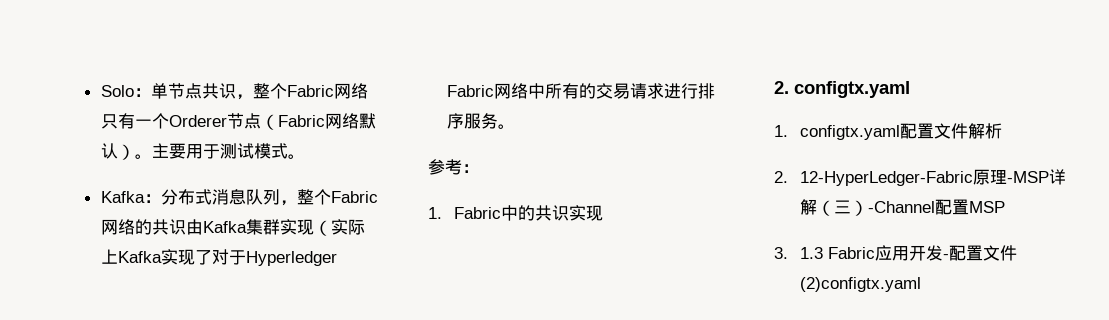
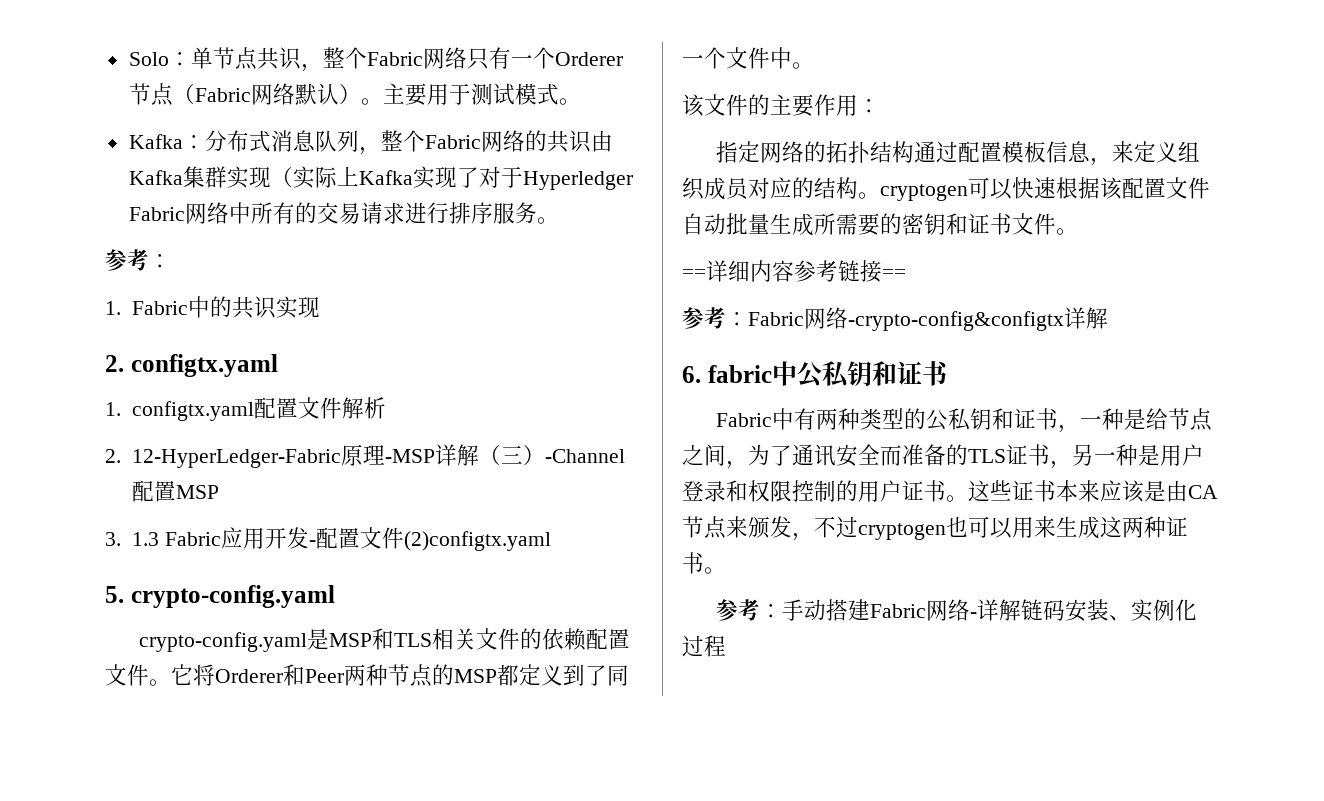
+ 5. crypto-config.yaml
+ crypto-config.yaml是MSP和TLS相关文件的依赖配置文件。它将Orderer和Peer两种节点的MSP都定义到了同一个文件中。
+ 该文件的主要作用：
+ 指定网络的拓扑结构通过配置模板信息，来定义组织成员对应的结构。cryptogen可以快速根据该配置文件自动批量生成所需要的密钥和证书文件。
+ ==详细内容参考链接==
+ 参考：Fabric网络-crypto-config&configtx详解
+ 6. fabric中公私钥和证书
+ Fabric中有两种类型的公私钥和证书，一种是给节点之间，为了通讯安全而准备的TLS证书，另一种是用户登录和权限控制的用户证书。这些证书本来应该是由CA节点来颁发，不过cryptogen也可以用来生成这两种证书。
+ 参考：手动搭建Fabric网络-详解链码安装、实例化过程

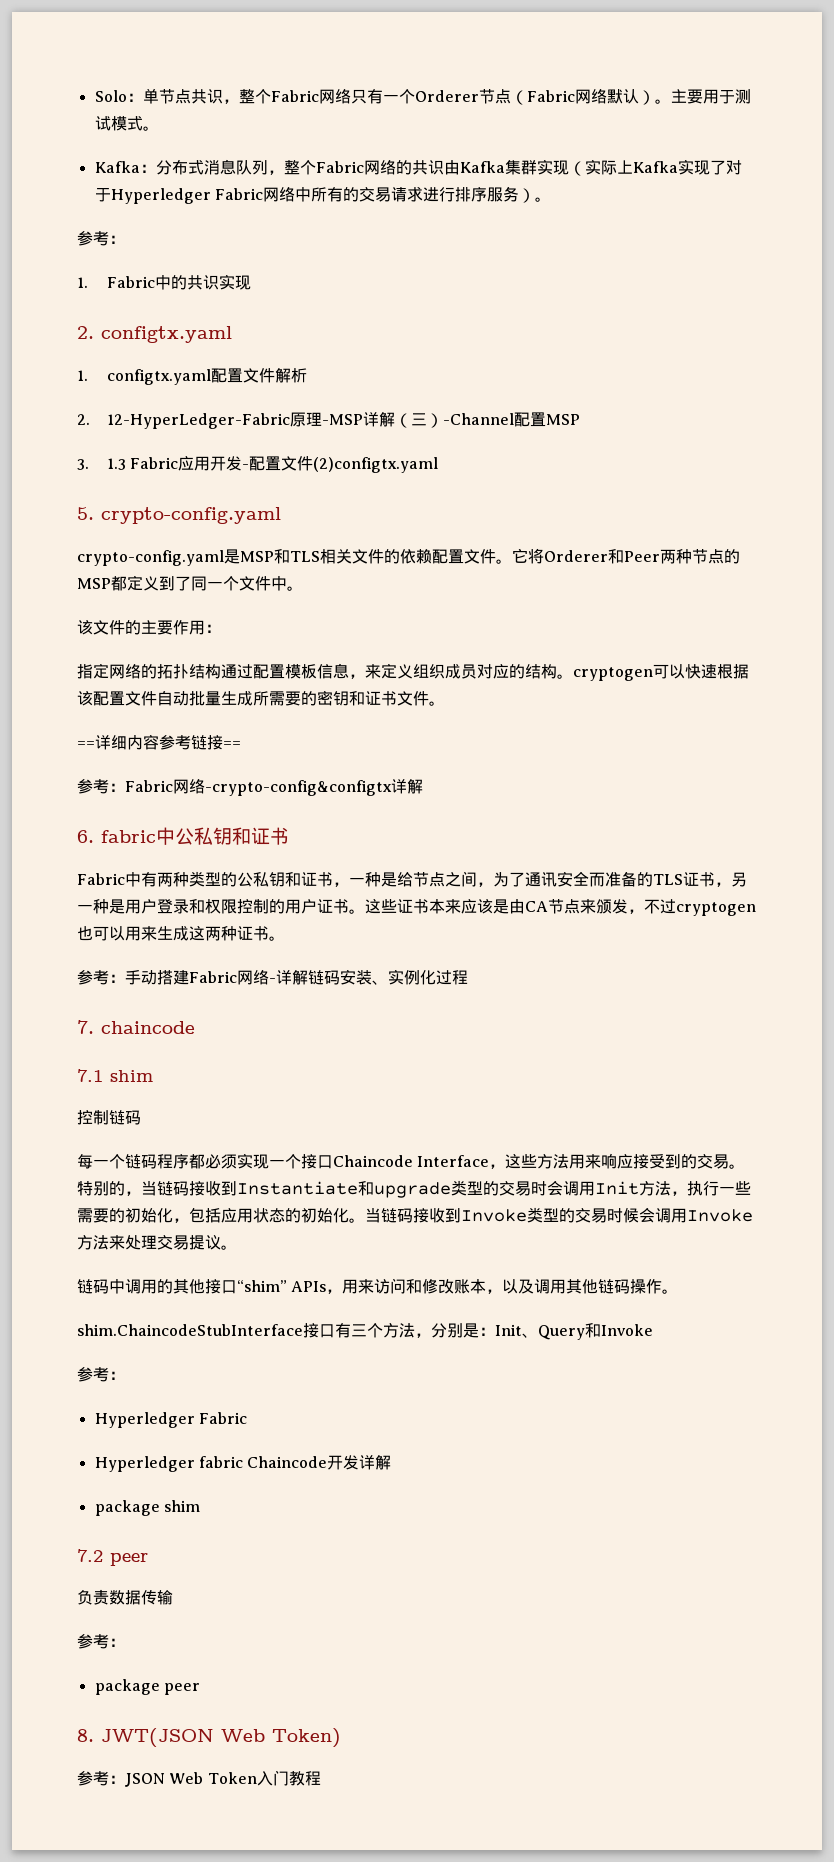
- Kafka：分布式消息队列，整个Fabric网络的共识由Kafka集群实现（实际上Kafka实现了对于Hyperledger Fabric网络中所有的交易请求进行排序服务。
+ Kafka：分布式消息队列，整个Fabric网络的共识由Kafka集群实现（实际上Kafka实现了对于Hyperledger Fabric网络中所有的交易请求进行排序服务）。
+ 7. chaincode
+ 7.1 shim
+ 控制链码
+ 每一个链码程序都必须实现一个接口Chaincode Interface，这些方法用来响应接受到的交易。特别的，当链码接收到Instantiate和upgrade类型的交易时会调用Init方法，执行一些需要的初始化，包括应用状态的初始化。当链码接收到Invoke类型的交易时候会调用Invoke方法来处理交易提议。
+ 链码中调用的其他接口“shim” APIs，用来访问和修改账本，以及调用其他链码操作。
+ shim.ChaincodeStubInterface接口有三个方法，分别是：Init、Query和Invoke
+ 参考：
+ Hyperledger Fabric
+ Hyperledger fabric Chaincode开发详解
+ package shim
+ 7.2 peer
+ 负责数据传输
+ 参考：
+ package peer
+ 8. JWT(JSON Web Token)
+ 参考：JSON Web Token入门教程

